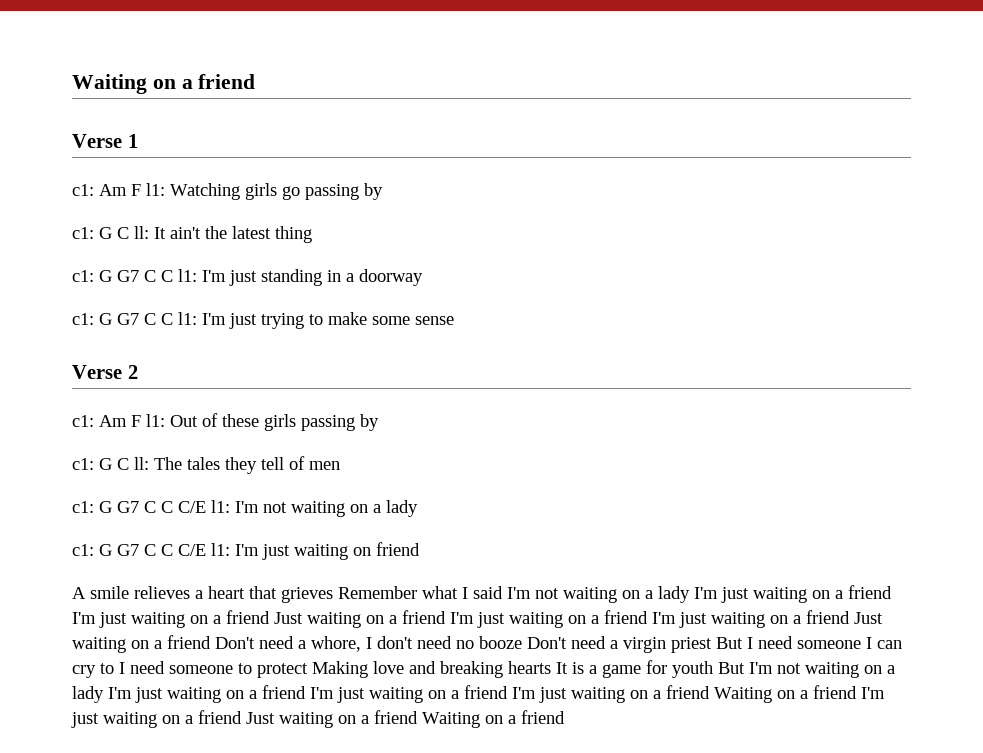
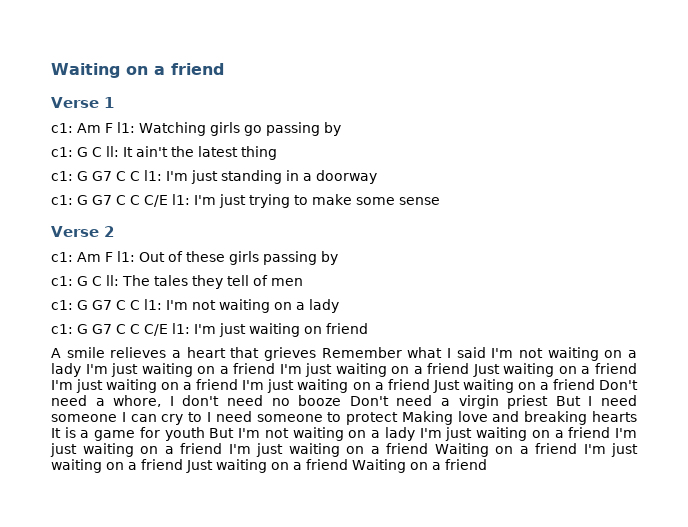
- c1: G G7 C C l1: I'm just trying to make some sense
+ c1: G G7 C C C/E l1: I'm just trying to make some sense
- c1: G G7 C C C/E l1: I'm not waiting on a lady
+ c1: G G7 C C l1: I'm not waiting on a lady

